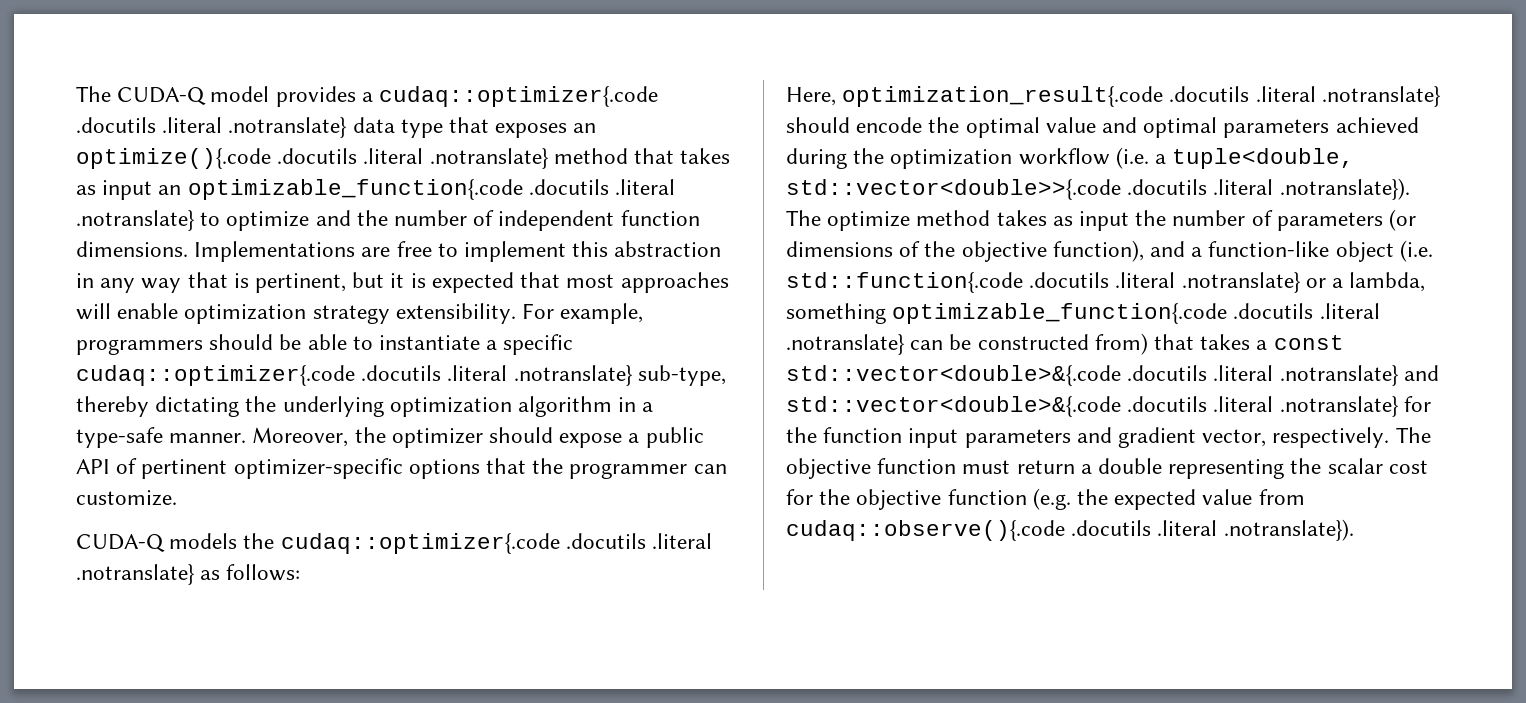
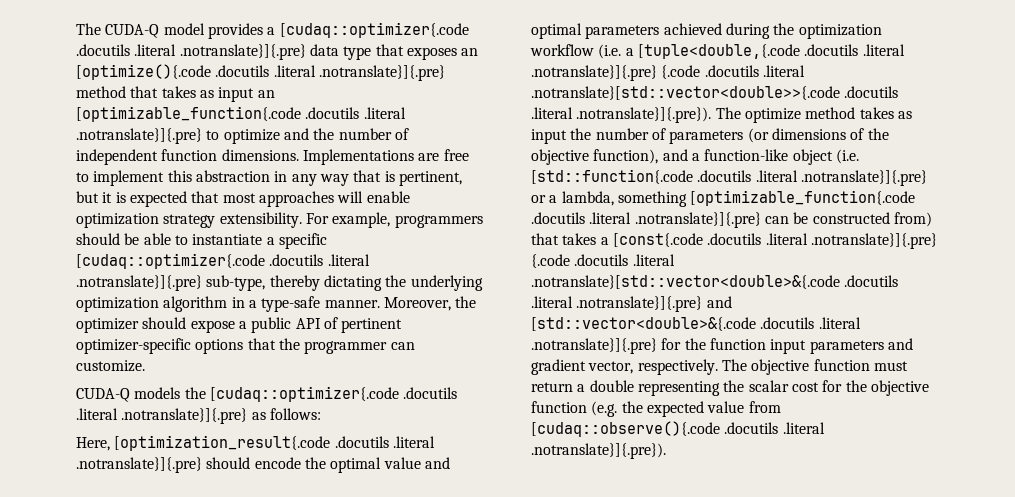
- The CUDA-Q model provides a cudaq::optimizer{.code .docutils .literal .notranslate} data type that exposes an optimize(){.code .docutils .literal .notranslate} method that takes as input an optimizable_function{.code .docutils .literal .notranslate} to optimize and the number of independent function dimensions.
+ The CUDA-Q model provides a [cudaq::optimizer{.code .docutils .literal .notranslate}]{.pre} data type that exposes an [optimize(){.code .docutils .literal .notranslate}]{.pre} method that takes as input an [optimizable_function{.code .docutils .literal .notranslate}]{.pre} to optimize and the number of independent function dimensions.
- For example, programmers should be able to instantiate a specific cudaq::optimizer{.code .docutils .literal .notranslate} sub-type, thereby dictating the underlying optimization algorithm in a type-safe manner.
+ For example, programmers should be able to instantiate a specific [cudaq::optimizer{.code .docutils .literal .notranslate}]{.pre} sub-type, thereby dictating the underlying optimization algorithm in a type-safe manner.
- CUDA-Q models the cudaq::optimizer{.code .docutils .literal .notranslate} as follows:
+ CUDA-Q models the [cudaq::optimizer{.code .docutils .literal .notranslate}]{.pre} as follows:
- Here, optimization_result{.code .docutils .literal .notranslate} should encode the optimal value and optimal parameters achieved during the optimization workflow (i.e. a tuple<double, std::vector<double>>{.code .docutils .literal .notranslate}). The optimize method takes as input the number of parameters (or dimensions of the objective function), and a function-like object (i.e. std::function{.code .docutils .literal .notranslate} or a lambda, something optimizable_function{.code .docutils .literal .notranslate} can be constructed from) that takes a const std::vector<double>&{.code .docutils .literal .notranslate} and std::vector<double>&{.code .docutils .literal .notranslate} for the function input parameters and gradient vector, respectively.
+ Here, [optimization_result{.code .docutils .literal .notranslate}]{.pre} should encode the optimal value and optimal parameters achieved during the optimization workflow (i.e. a [tuple<double,{.code .docutils .literal .notranslate}]{.pre} {.code .docutils .literal .notranslate}[std::vector<double>>{.code .docutils .literal .notranslate}]{.pre}). The optimize method takes as input the number of parameters (or dimensions of the objective function), and a function-like object (i.e. [std::function{.code .docutils .literal .notranslate}]{.pre} or a lambda, something [optimizable_function{.code .docutils .literal .notranslate}]{.pre} can be constructed from) that takes a [const{.code .docutils .literal .notranslate}]{.pre} {.code .docutils .literal .notranslate}[std::vector<double>&{.code .docutils .literal .notranslate}]{.pre} and [std::vector<double>&{.code .docutils .literal .notranslate}]{.pre} for the function input parameters and gradient vector, respectively.
- The objective function must return a double representing the scalar cost for the objective function (e.g. the expected value from cudaq::observe(){.code .docutils .literal .notranslate}).
+ The objective function must return a double representing the scalar cost for the objective function (e.g. the expected value from [cudaq::observe(){.code .docutils .literal .notranslate}]{.pre}).

